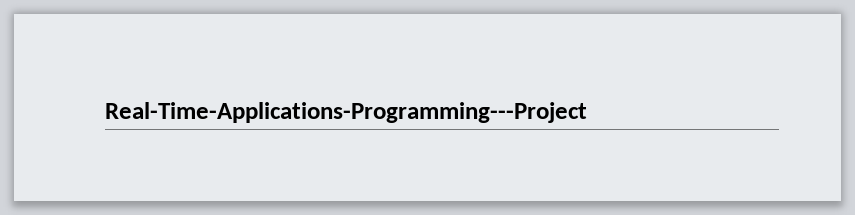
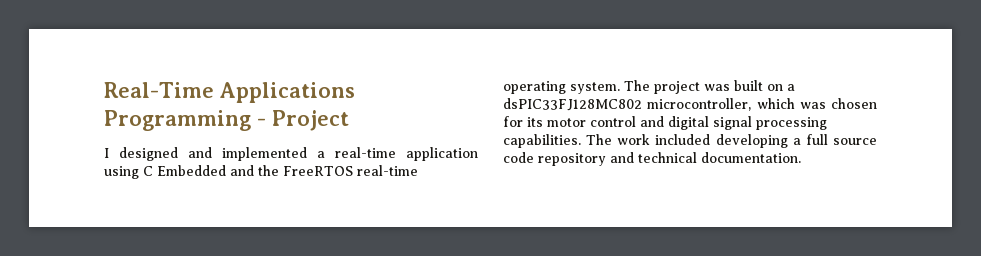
- Real-Time-Applications-Programming---Project
+ Real-Time Applications Programming - Project
+ I designed and implemented a real-time application using C Embedded and the FreeRTOS real-time operating system. The project was built on a dsPIC33FJ128MC802 microcontroller, which was chosen for its motor control and digital signal processing capabilities. The work included developing a full source code repository and technical documentation.

